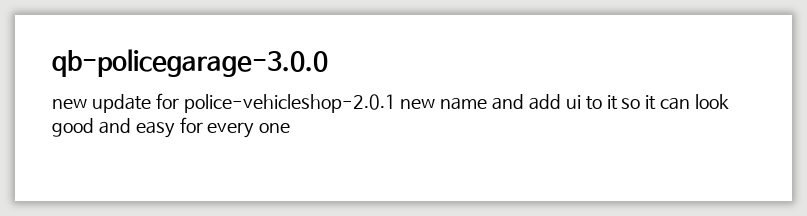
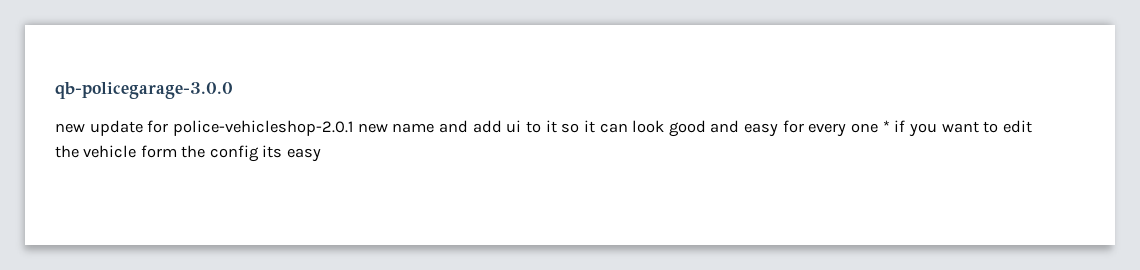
- new update for police-vehicleshop-2.0.1 new name and add ui to it so it can look good and easy for every one
+ new update for police-vehicleshop-2.0.1 new name and add ui to it so it can look good and easy for every one * if you want to edit the vehicle form the config its easy

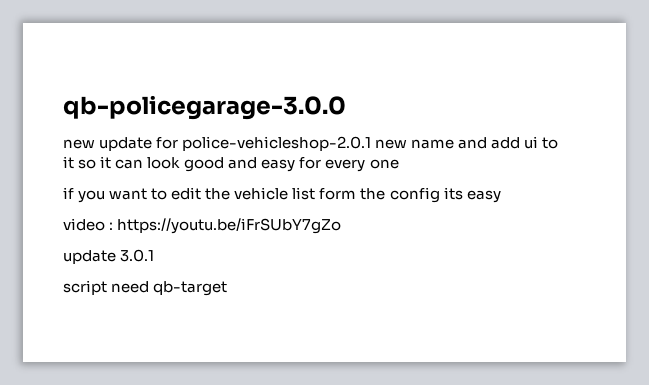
- new update for police-vehicleshop-2.0.1 new name and add ui to it so it can look good and easy for every one * if you want to edit the vehicle form the config its easy
+ new update for police-vehicleshop-2.0.1 new name and add ui to it so it can look good and easy for every one
+ if you want to edit the vehicle list form the config its easy
+ video : https://youtu.be/iFrSUbY7gZo
+ update 3.0.1
+ script need qb-target

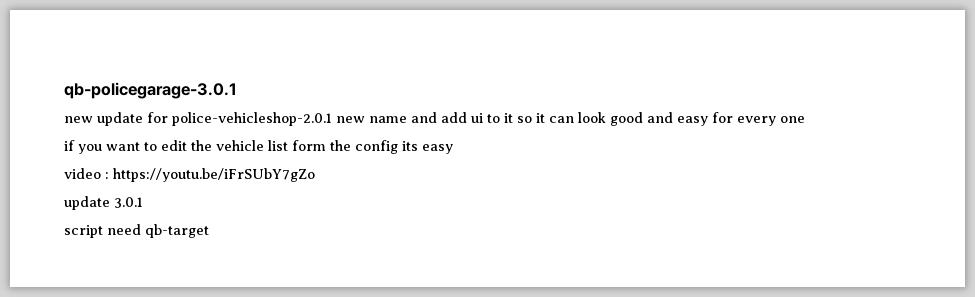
- qb-policegarage-3.0.0
+ qb-policegarage-3.0.1

